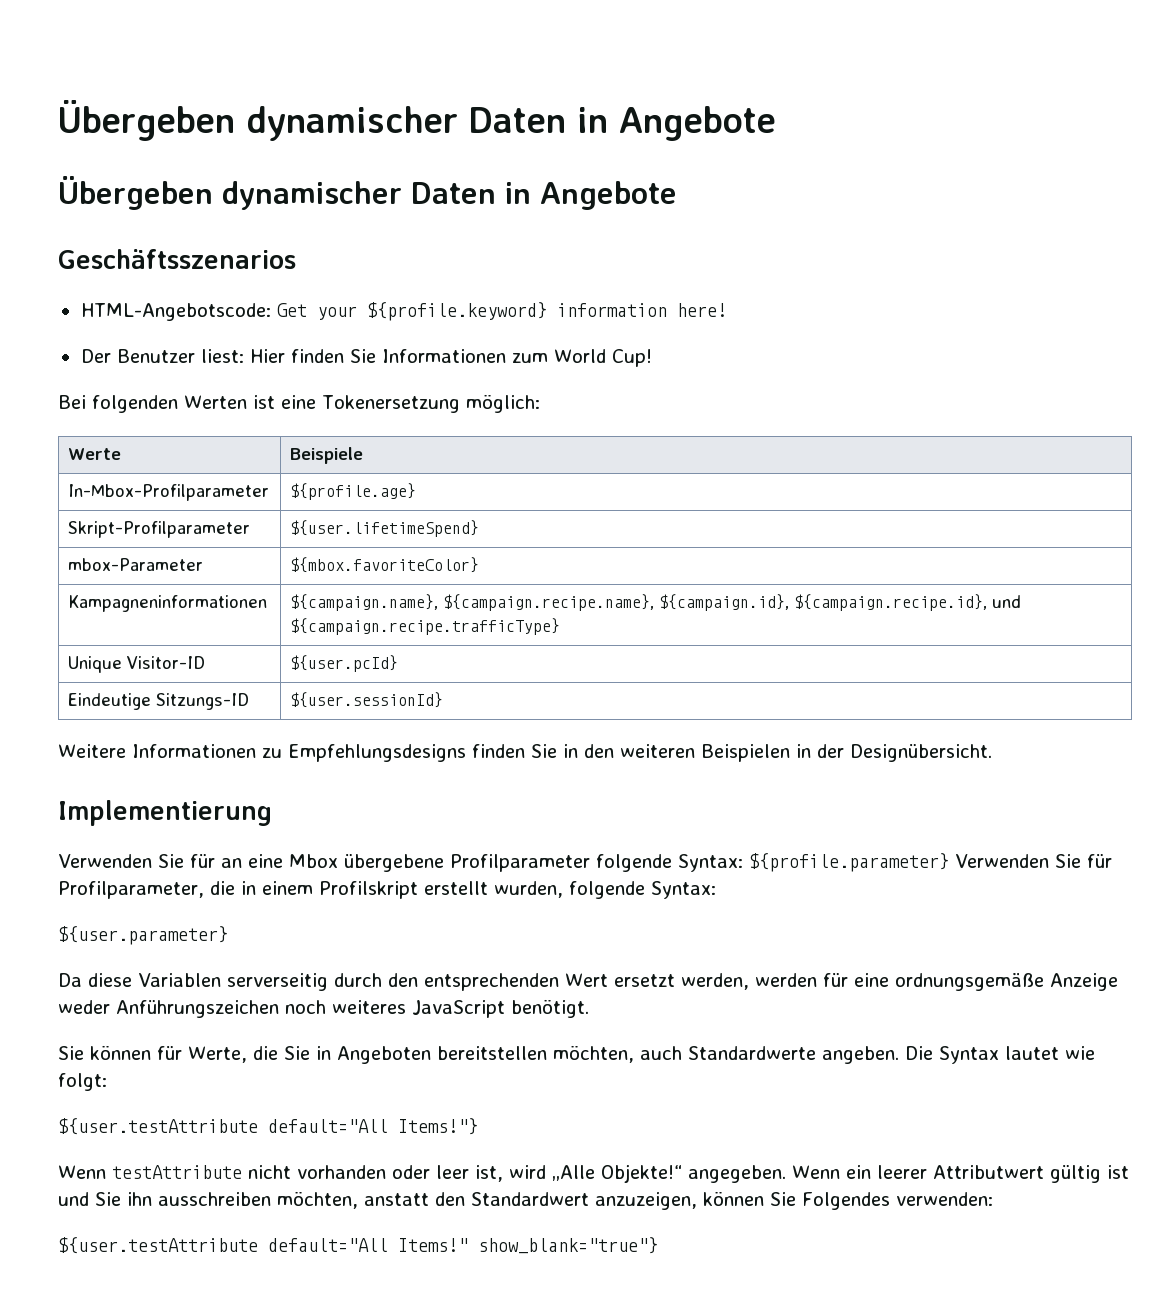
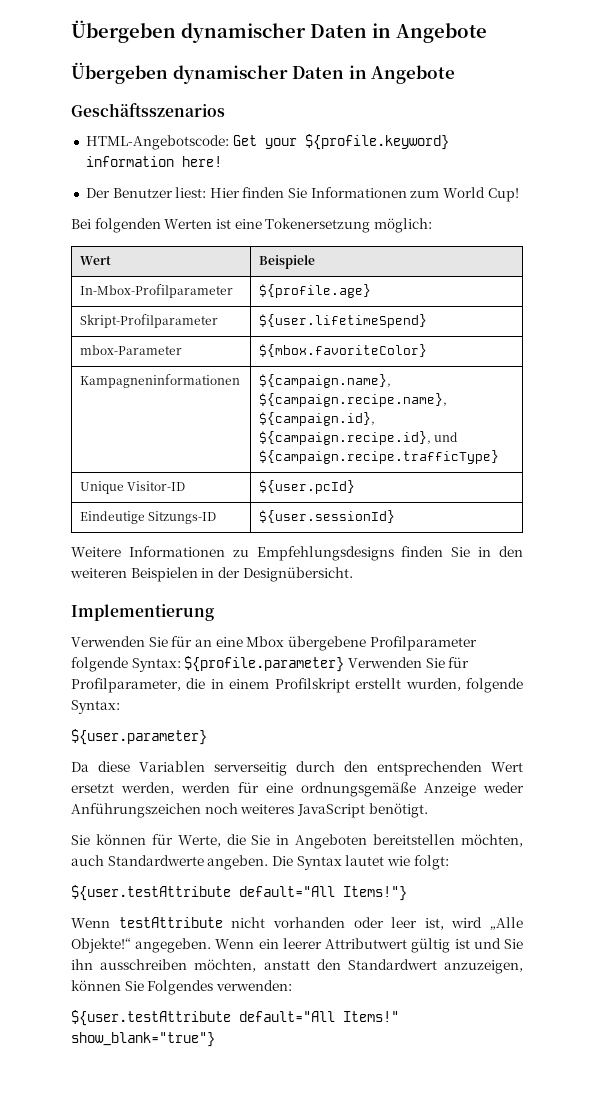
- Werte | Beispiele
+ Wert | Beispiele

